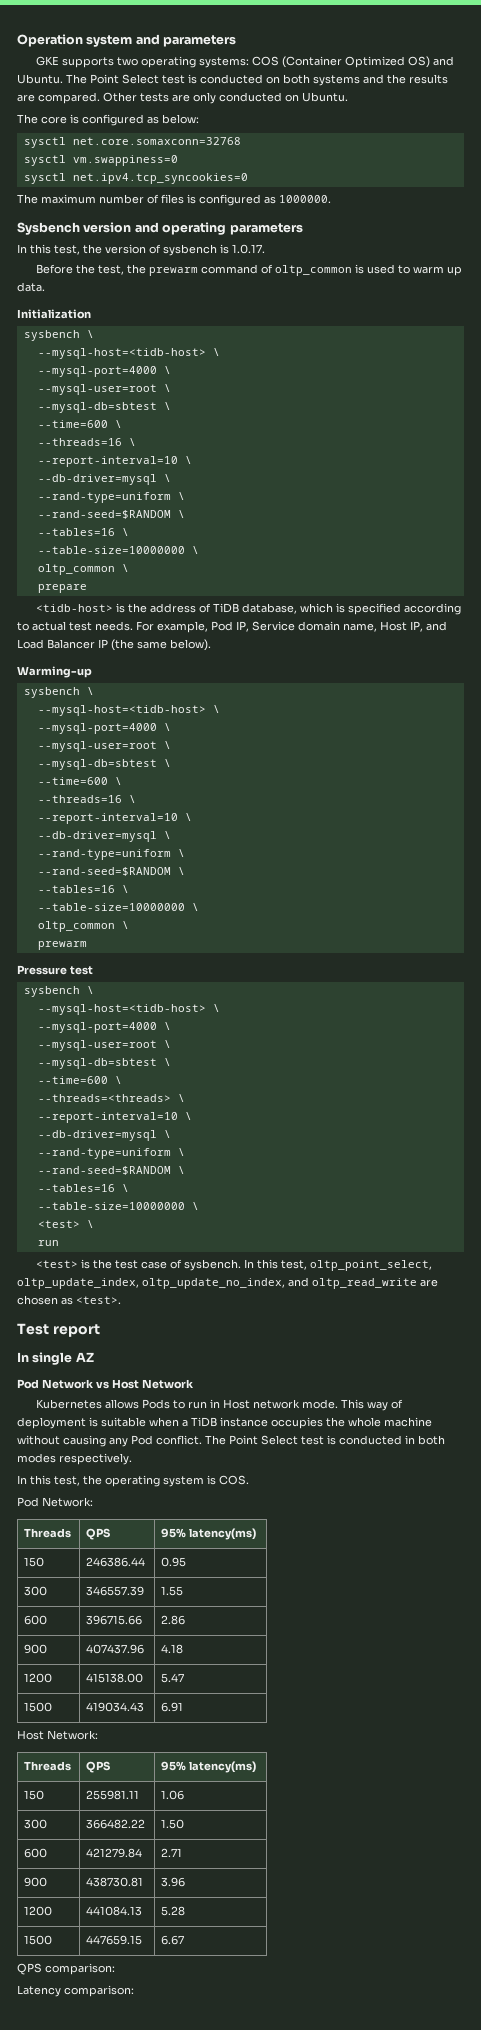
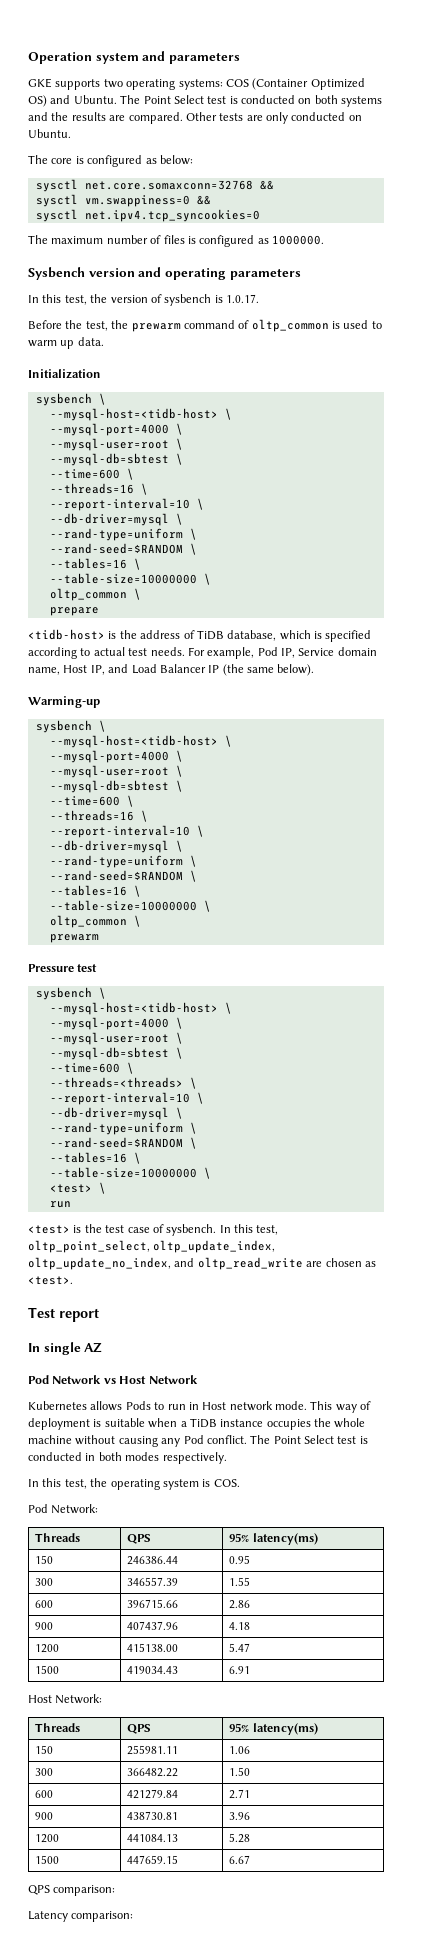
- sysctl net.core.somaxconn=32768
+ sysctl net.core.somaxconn=32768 &&
- sysctl vm.swappiness=0
+ sysctl vm.swappiness=0 &&

